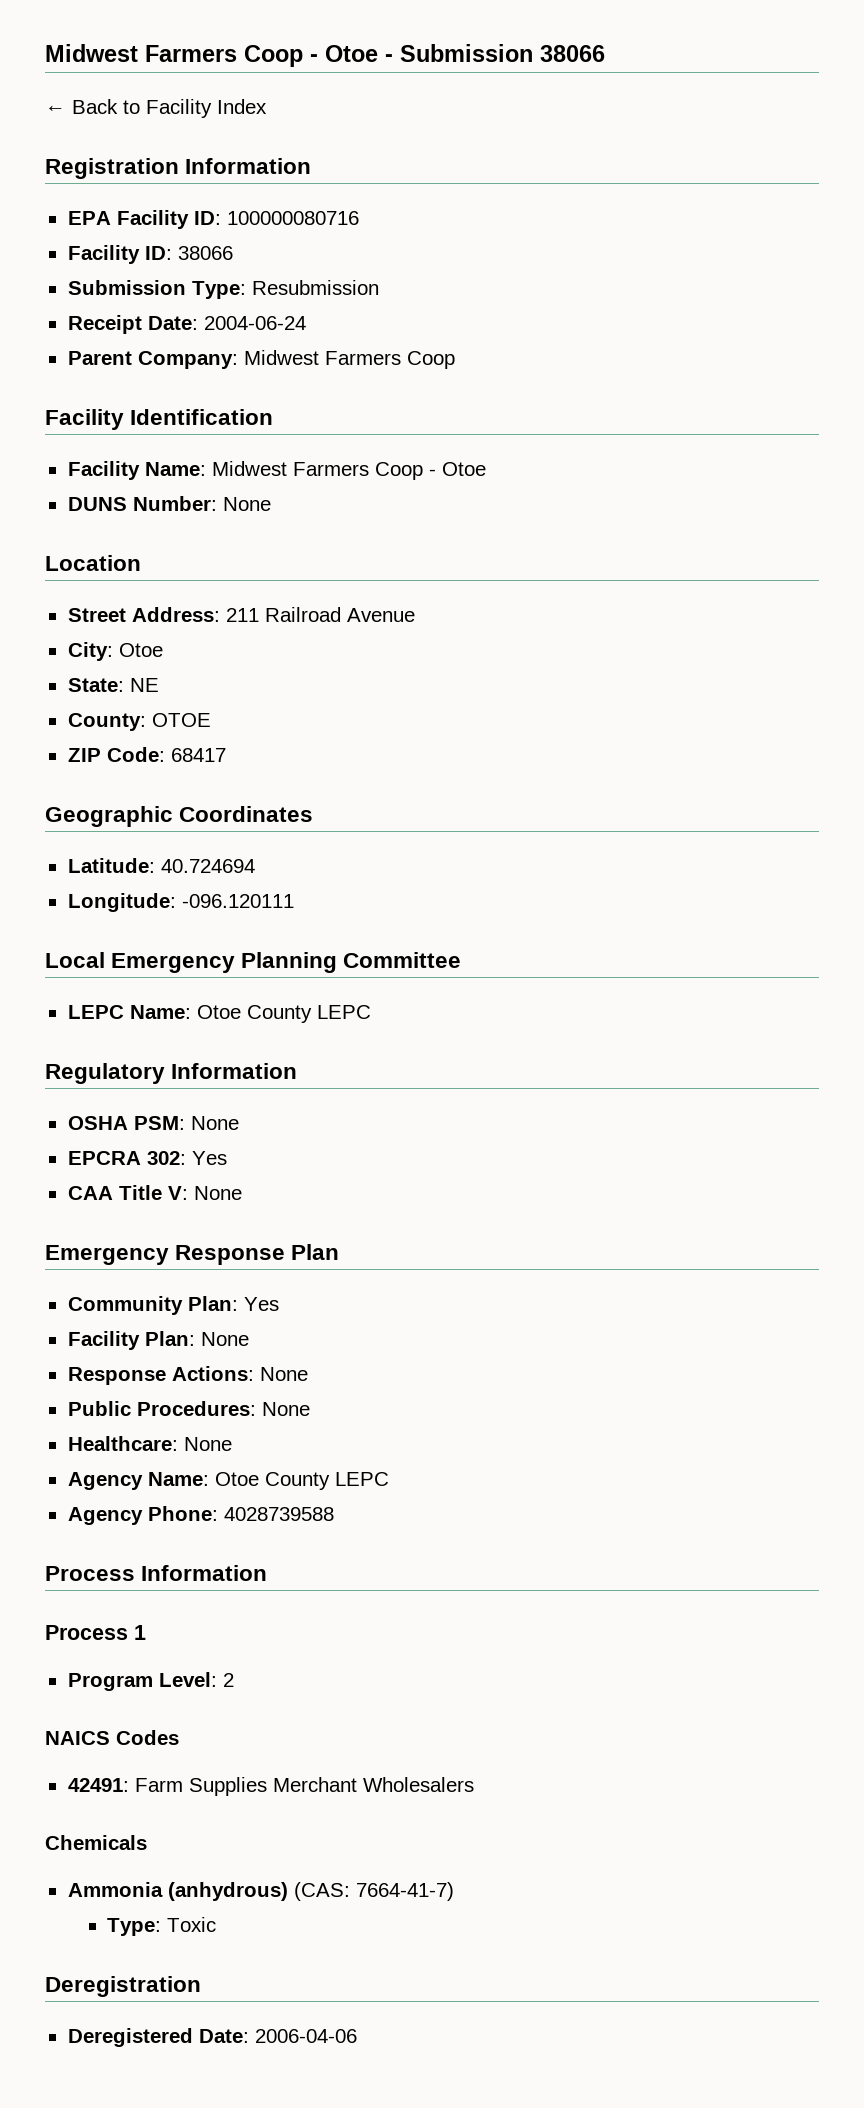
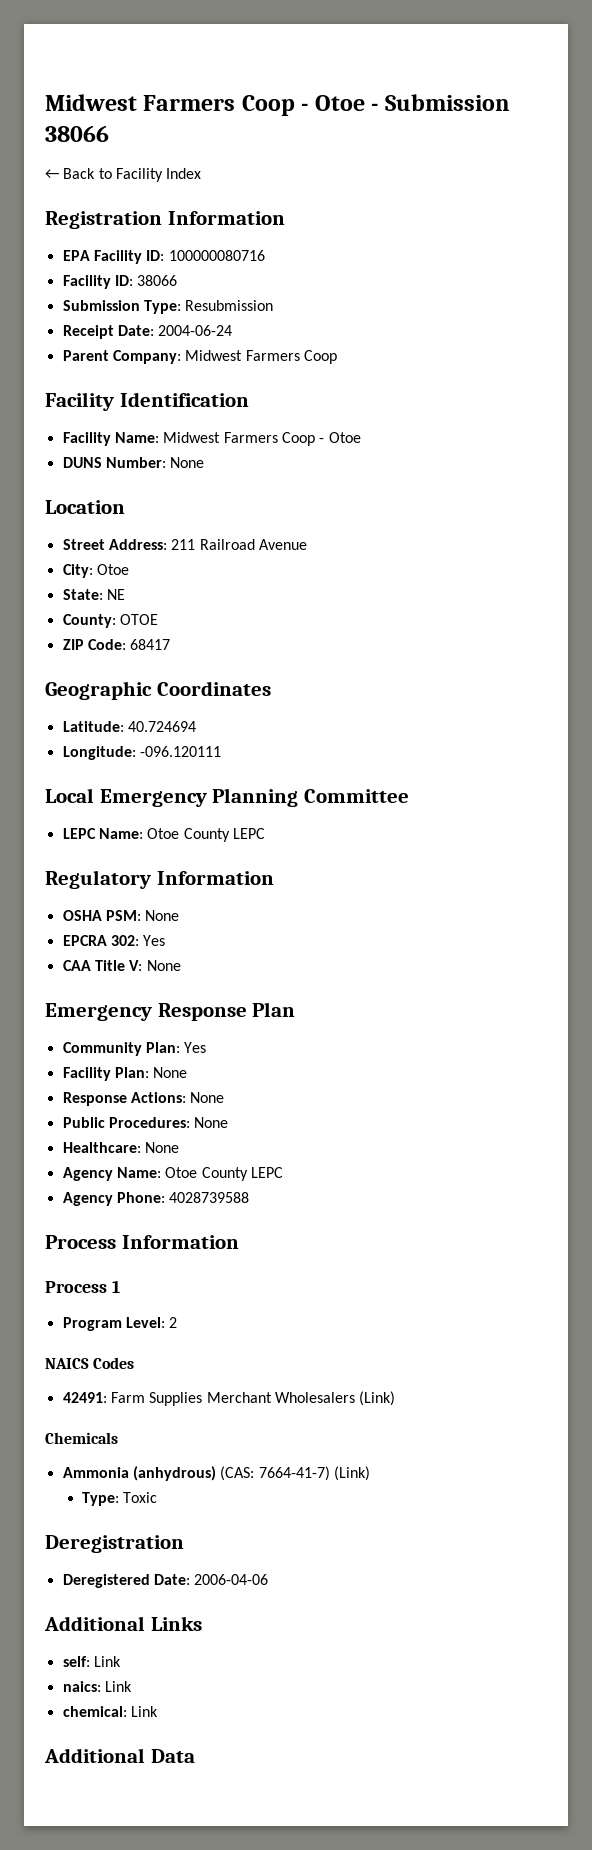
- 42491: Farm Supplies Merchant Wholesalers
+ 42491: Farm Supplies Merchant Wholesalers (Link)
- Ammonia (anhydrous) (CAS: 7664-41-7)
+ Ammonia (anhydrous) (CAS: 7664-41-7) (Link)
+ Additional Links
+ self: Link
+ naics: Link
+ chemical: Link
+ Additional Data

